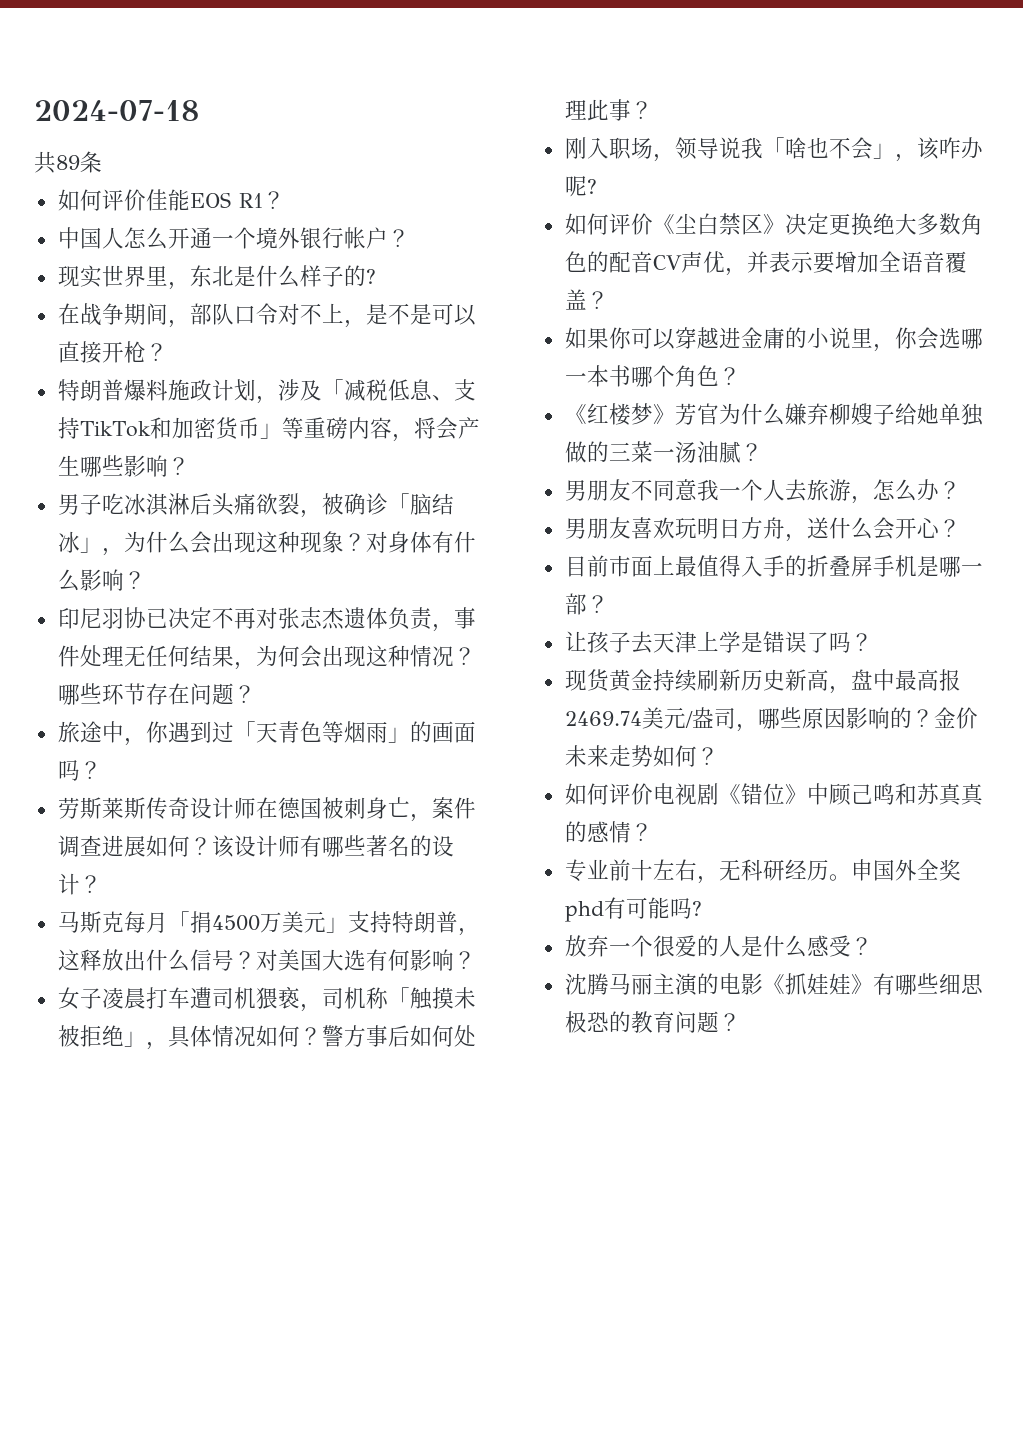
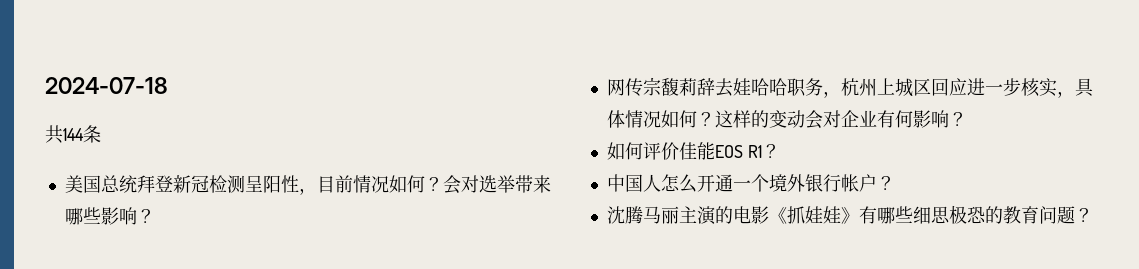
- 共89条
+ 共144条
+ 美国总统拜登新冠检测呈阳性，目前情况如何？会对选举带来哪些影响？
+ 网传宗馥莉辞去娃哈哈职务，杭州上城区回应进一步核实，具体情况如何？这样的变动会对企业有何影响？
- 现实世界里，东北是什么样子的?
- 在战争期间，部队口令对不上，是不是可以直接开枪？
- 特朗普爆料施政计划，涉及「减税低息、支持TikTok和加密货币」等重磅内容，将会产生哪些影响？
- 男子吃冰淇淋后头痛欲裂，被确诊「脑结冰」，为什么会出现这种现象？对身体有什么影响？
- 印尼羽协已决定不再对张志杰遗体负责，事件处理无任何结果，为何会出现这种情况？哪些环节存在问题？
- 旅途中，你遇到过「天青色等烟雨」的画面吗？
- 劳斯莱斯传奇设计师在德国被刺身亡，案件调查进展如何？该设计师有哪些著名的设计？
- 马斯克每月「捐4500万美元」支持特朗普，这释放出什么信号？对美国大选有何影响？
- 女子凌晨打车遭司机猥亵，司机称「触摸未被拒绝」，具体情况如何？警方事后如何处理此事？
- 刚入职场，领导说我「啥也不会」，该咋办呢?
- 如何评价《尘白禁区》决定更换绝大多数角色的配音CV声优，并表示要增加全语音覆盖？
- 如果你可以穿越进金庸的小说里，你会选哪一本书哪个角色？
- 《红楼梦》芳官为什么嫌弃柳嫂子给她单独做的三菜一汤油腻？
- 男朋友不同意我一个人去旅游，怎么办？
- 男朋友喜欢玩明日方舟，送什么会开心？
- 目前市面上最值得入手的折叠屏手机是哪一部？
- 让孩子去天津上学是错误了吗？
- 现货黄金持续刷新历史新高，盘中最高报2469.74美元/盎司，哪些原因影响的？金价未来走势如何？
- 如何评价电视剧《错位》中顾己鸣和苏真真的感情？
- 专业前十左右，无科研经历。申国外全奖phd有可能吗?
- 放弃一个很爱的人是什么感受？

